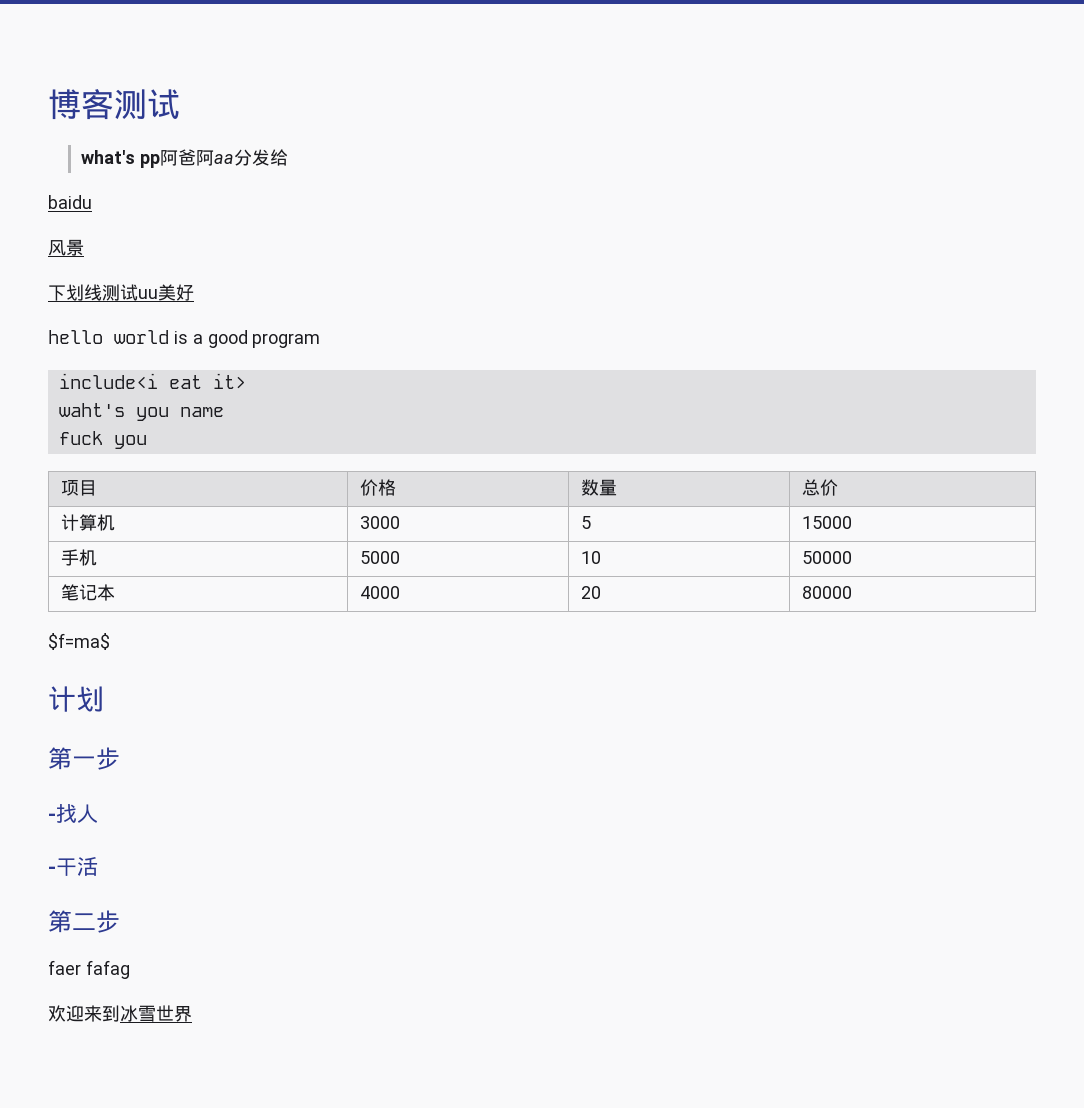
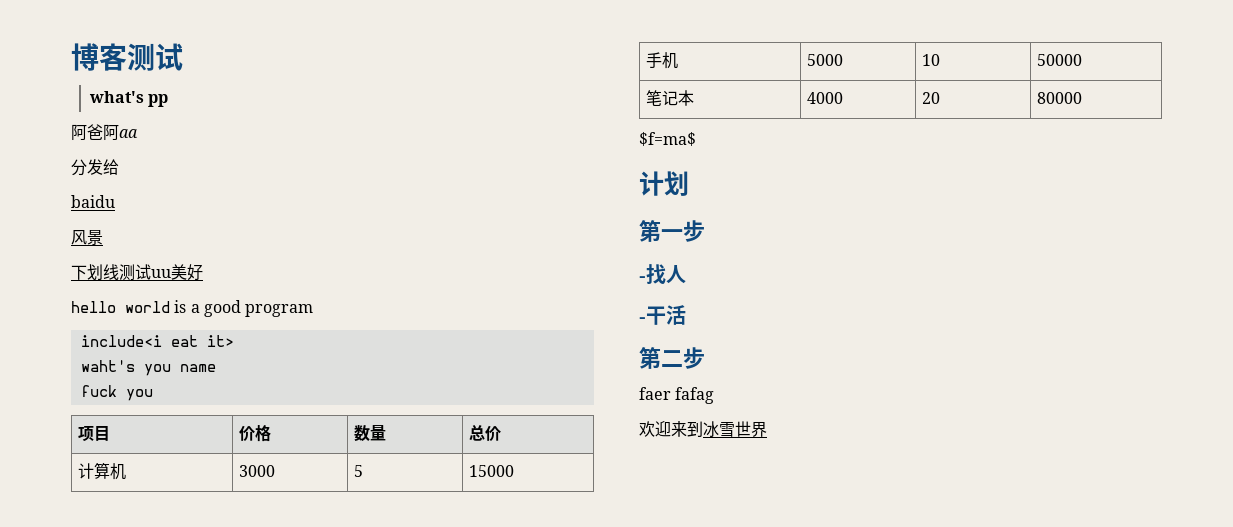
- what's pp阿爸阿aa分发给
+ what's pp
+ 阿爸阿aa
+ 分发给

